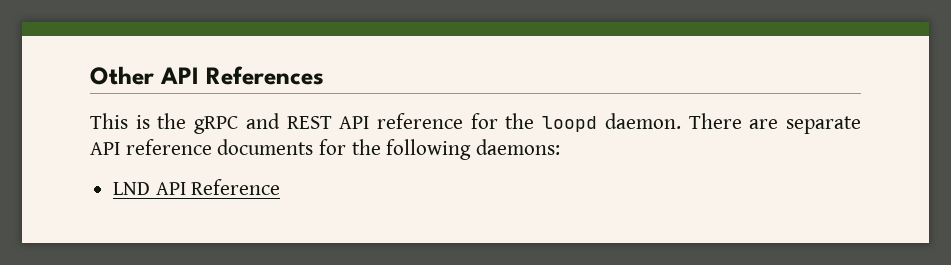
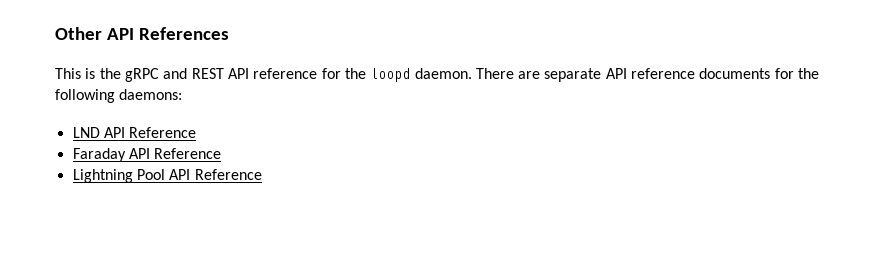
+ Faraday API Reference
+ Lightning Pool API Reference

